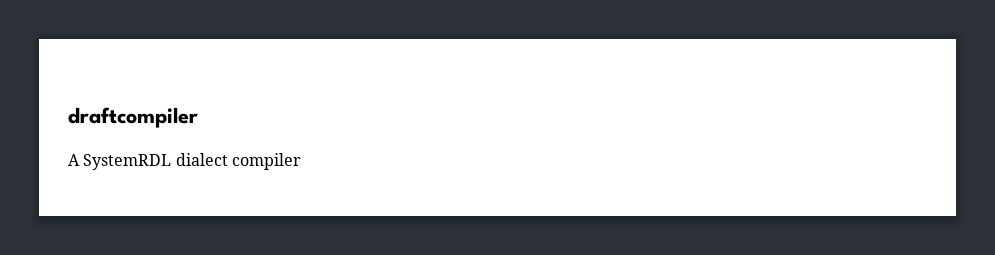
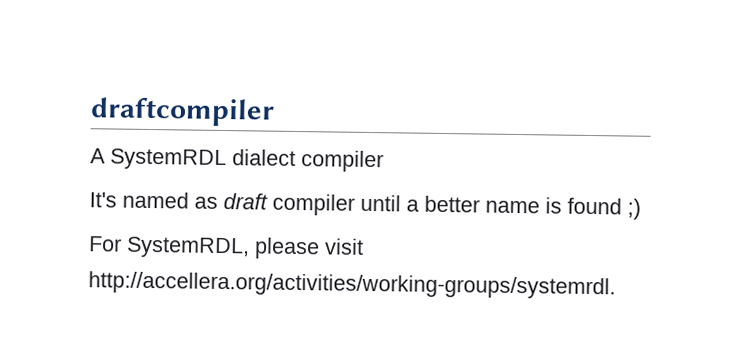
+ It's named as draft compiler until a better name is found ;)
+ For SystemRDL, please visit http://accellera.org/activities/working-groups/systemrdl.

